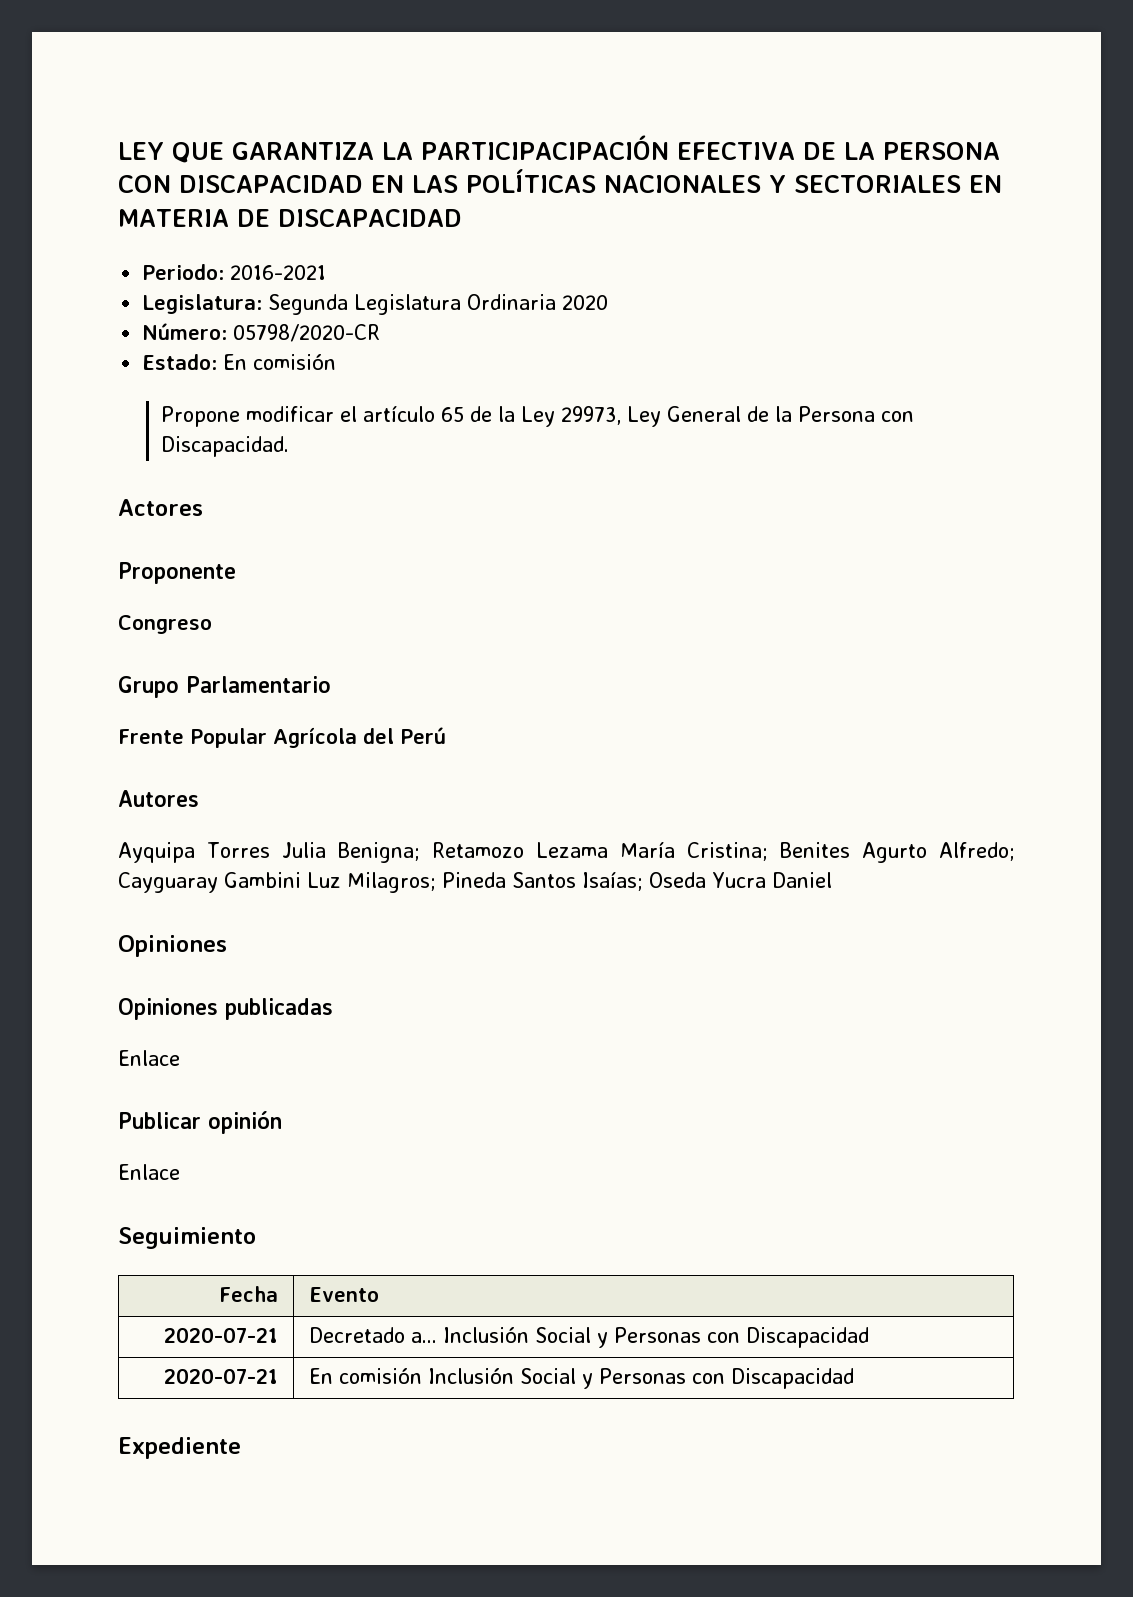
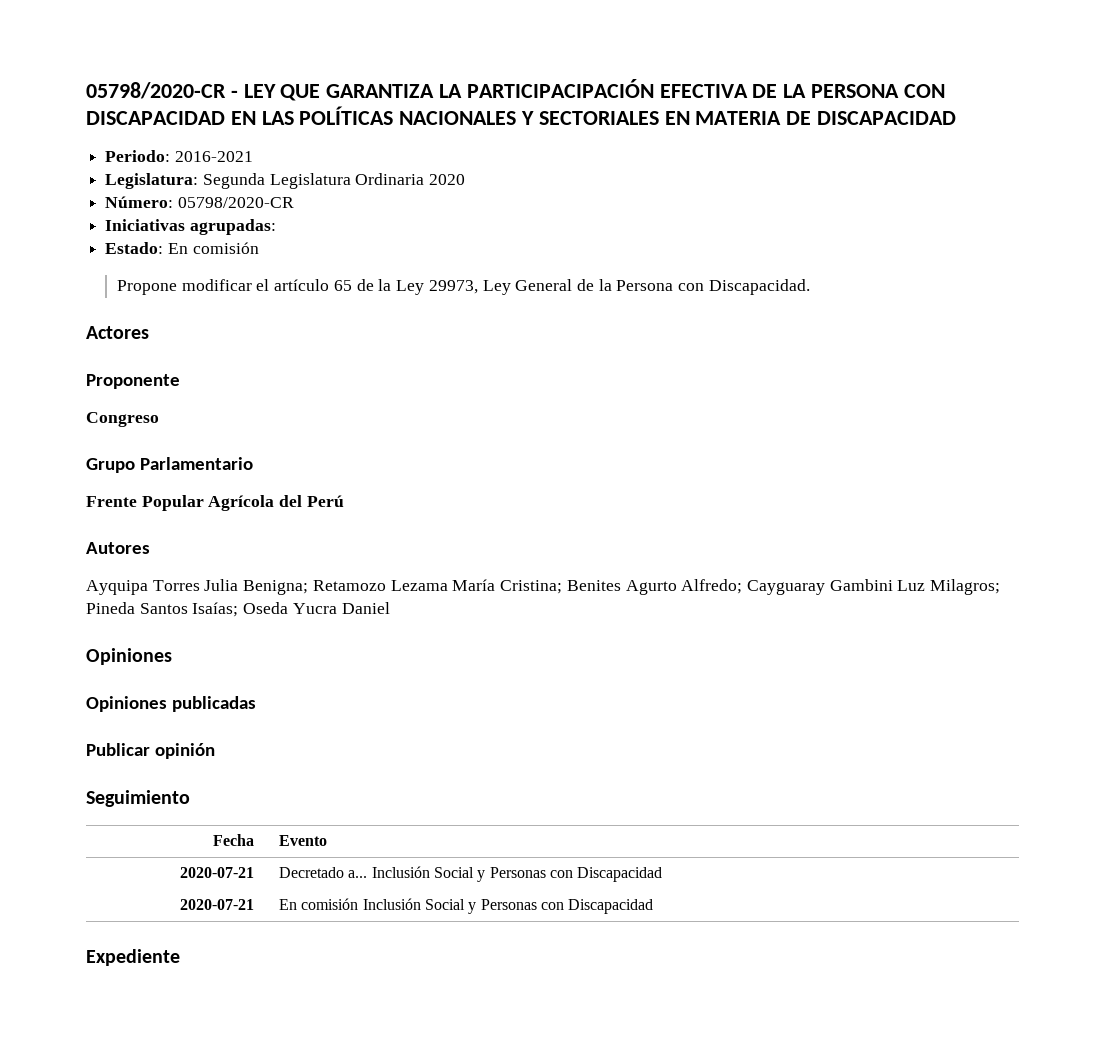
- LEY QUE GARANTIZA LA PARTICIPACIPACIÓN EFECTIVA DE LA PERSONA CON DISCAPACIDAD EN LAS POLÍTICAS NACIONALES Y SECTORIALES EN MATERIA DE DISCAPACIDAD
+ 05798/2020-CR - LEY QUE GARANTIZA LA PARTICIPACIPACIÓN EFECTIVA DE LA PERSONA CON DISCAPACIDAD EN LAS POLÍTICAS NACIONALES Y SECTORIALES EN MATERIA DE DISCAPACIDAD
+ Iniciativas agrupadas:
  Opiniones publicadas
- Enlace
  Publicar opinión
- Enlace

